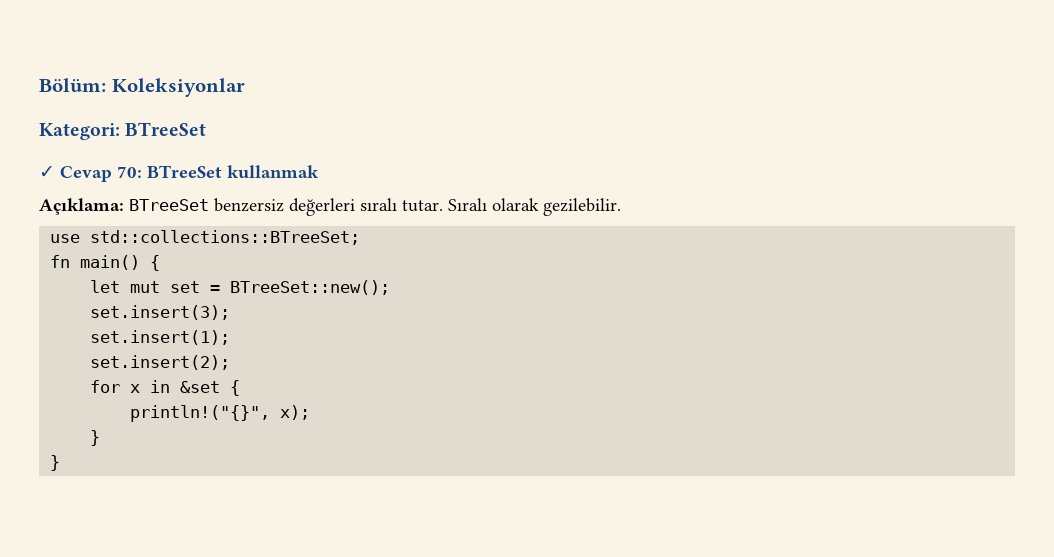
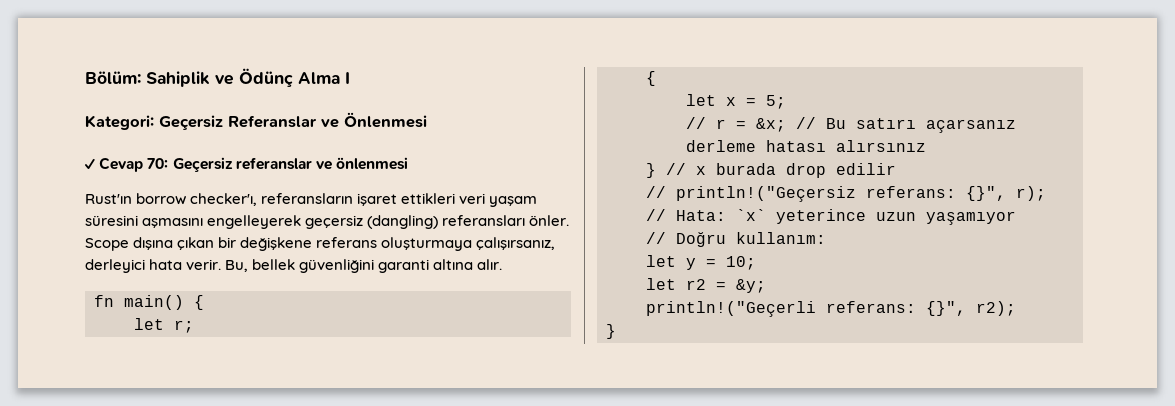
- Bölüm: Koleksiyonlar
- Kategori: BTreeSet
- ✓ Cevap 70: BTreeSet kullanmak
- Açıklama: BTreeSet benzersiz değerleri sıralı tutar. Sıralı olarak gezilebilir.
- use std::collections::BTreeSet;
+ Bölüm: Sahiplik ve Ödünç Alma I
+ Kategori: Geçersiz Referanslar ve Önlenmesi
+ ✓ Cevap 70: Geçersiz referanslar ve önlenmesi
+ Rust'ın borrow checker'ı, referansların işaret ettikleri veri yaşam süresini aşmasını engelleyerek geçersiz (dangling) referansları önler. Scope dışına çıkan bir değişkene referans oluşturmaya çalışırsanız, derleyici hata verir. Bu, bellek güvenliğini garanti altına alır.
  fn main() {
- let mut set = BTreeSet::new();
- set.insert(3);
- set.insert(1);
- set.insert(2);
- for x in &set {
- println!("{}", x);
- }
+ let r;
+ {
+ let x = 5;
+ // r = &x; // Bu satırı açarsanız derleme hatası alırsınız
+ } // x burada drop edilir
+ // println!("Geçersiz referans: {}", r); // Hata: `x` yeterince uzun yaşamıyor
+ // Doğru kullanım:
+ let y = 10;
+ let r2 = &y;
+ println!("Geçerli referans: {}", r2);

